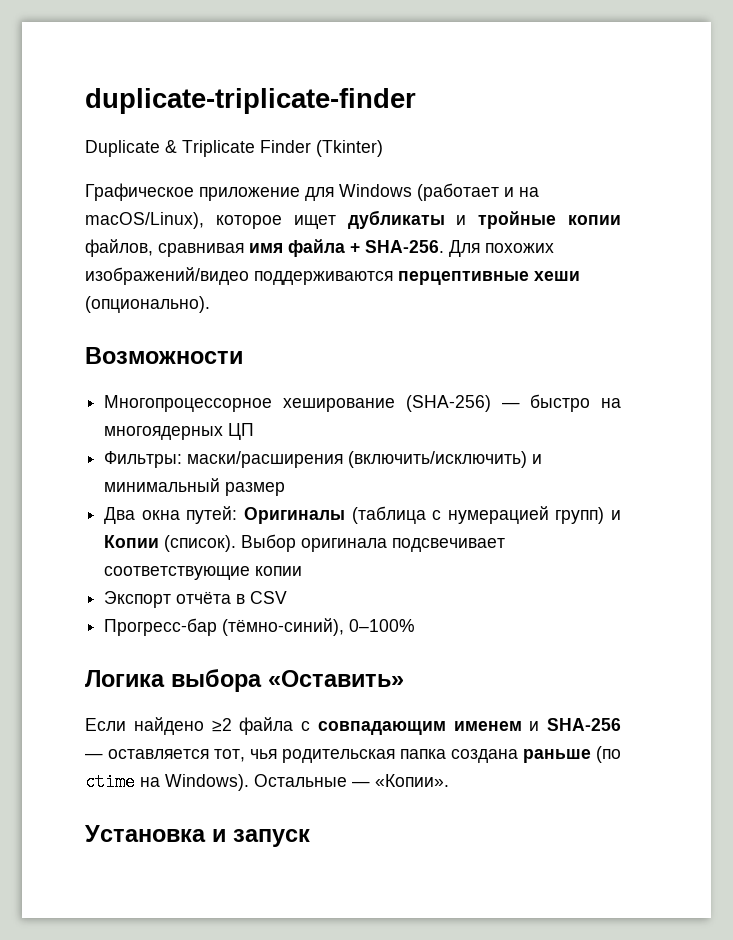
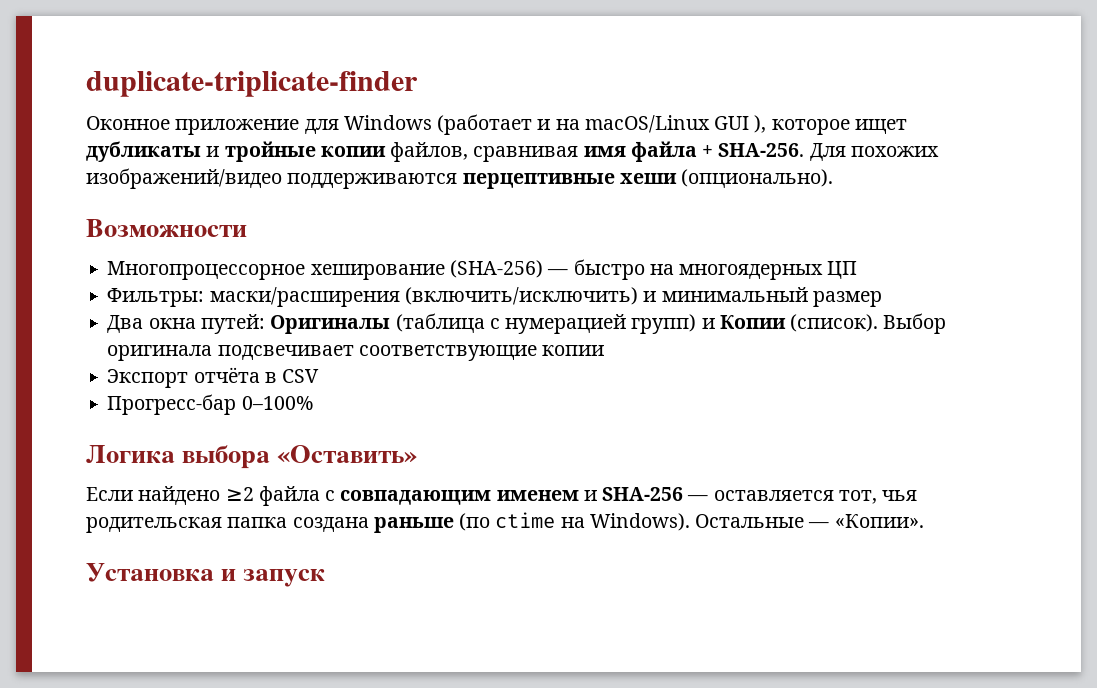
- Duplicate & Triplicate Finder (Tkinter)
- Графическое приложение для Windows (работает и на macOS/Linux), которое ищет дубликаты и тройные копии файлов, сравнивая имя файла + SHA-256.
+ Оконное приложение для Windows (работает и на macOS/Linux GUI ), которое ищет дубликаты и тройные копии файлов, сравнивая имя файла + SHA-256.
- Прогресс-бар (тёмно-синий), 0–100%
+ Прогресс-бар 0–100%

